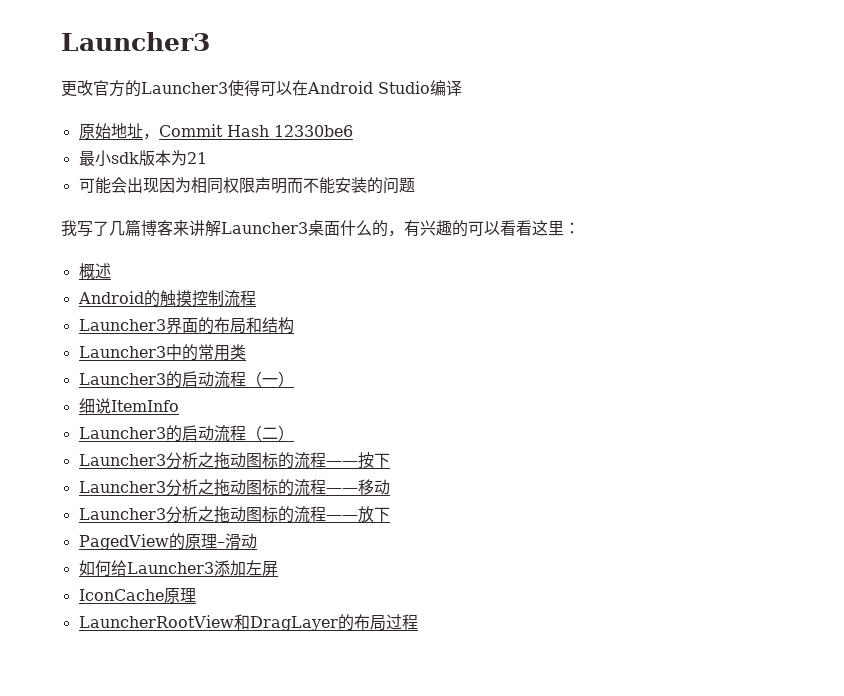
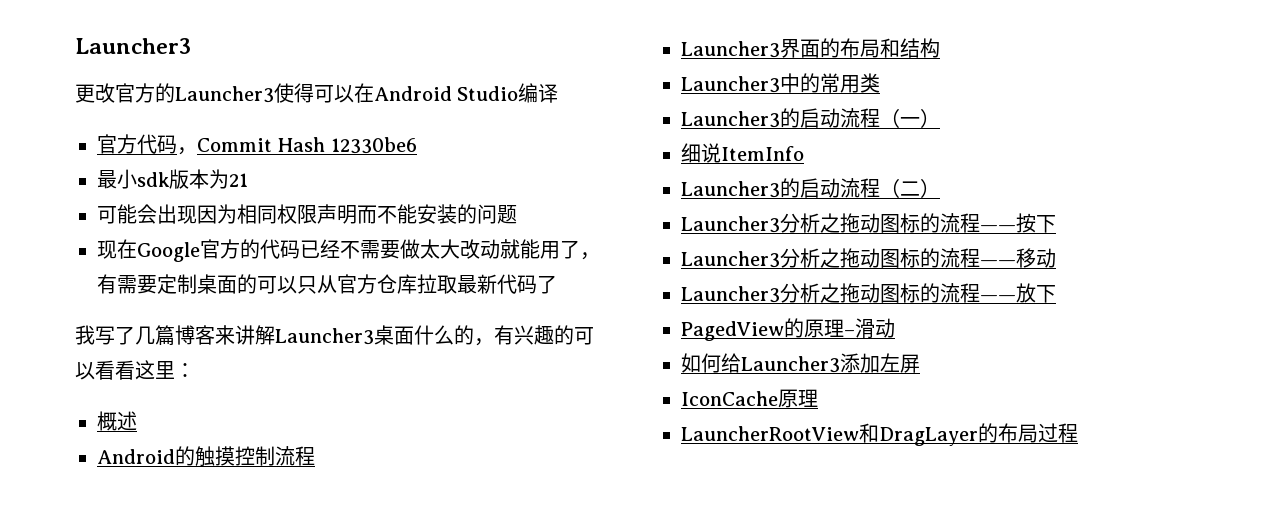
- 原始地址，Commit Hash 12330be6
+ 官方代码，Commit Hash 12330be6
+ 现在Google官方的代码已经不需要做太大改动就能用了，有需要定制桌面的可以只从官方仓库拉取最新代码了

